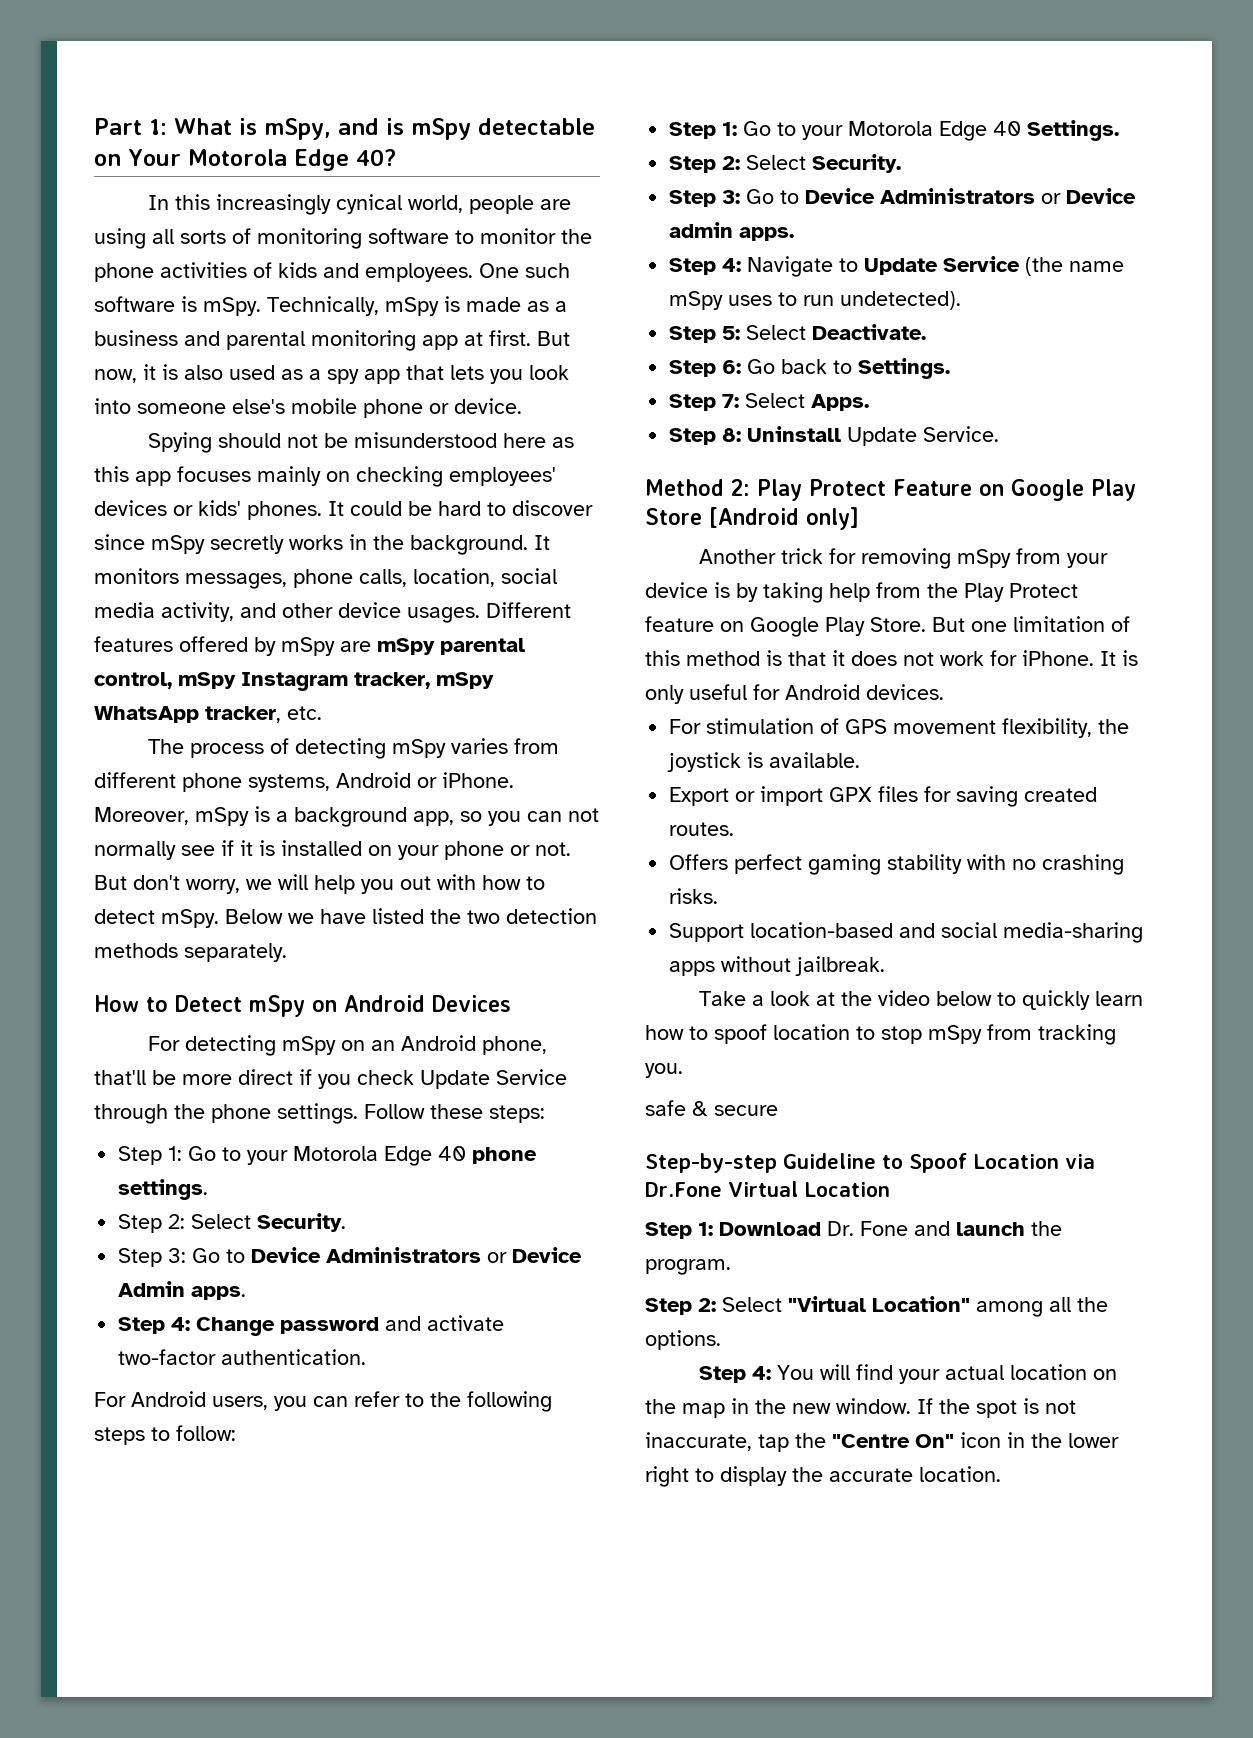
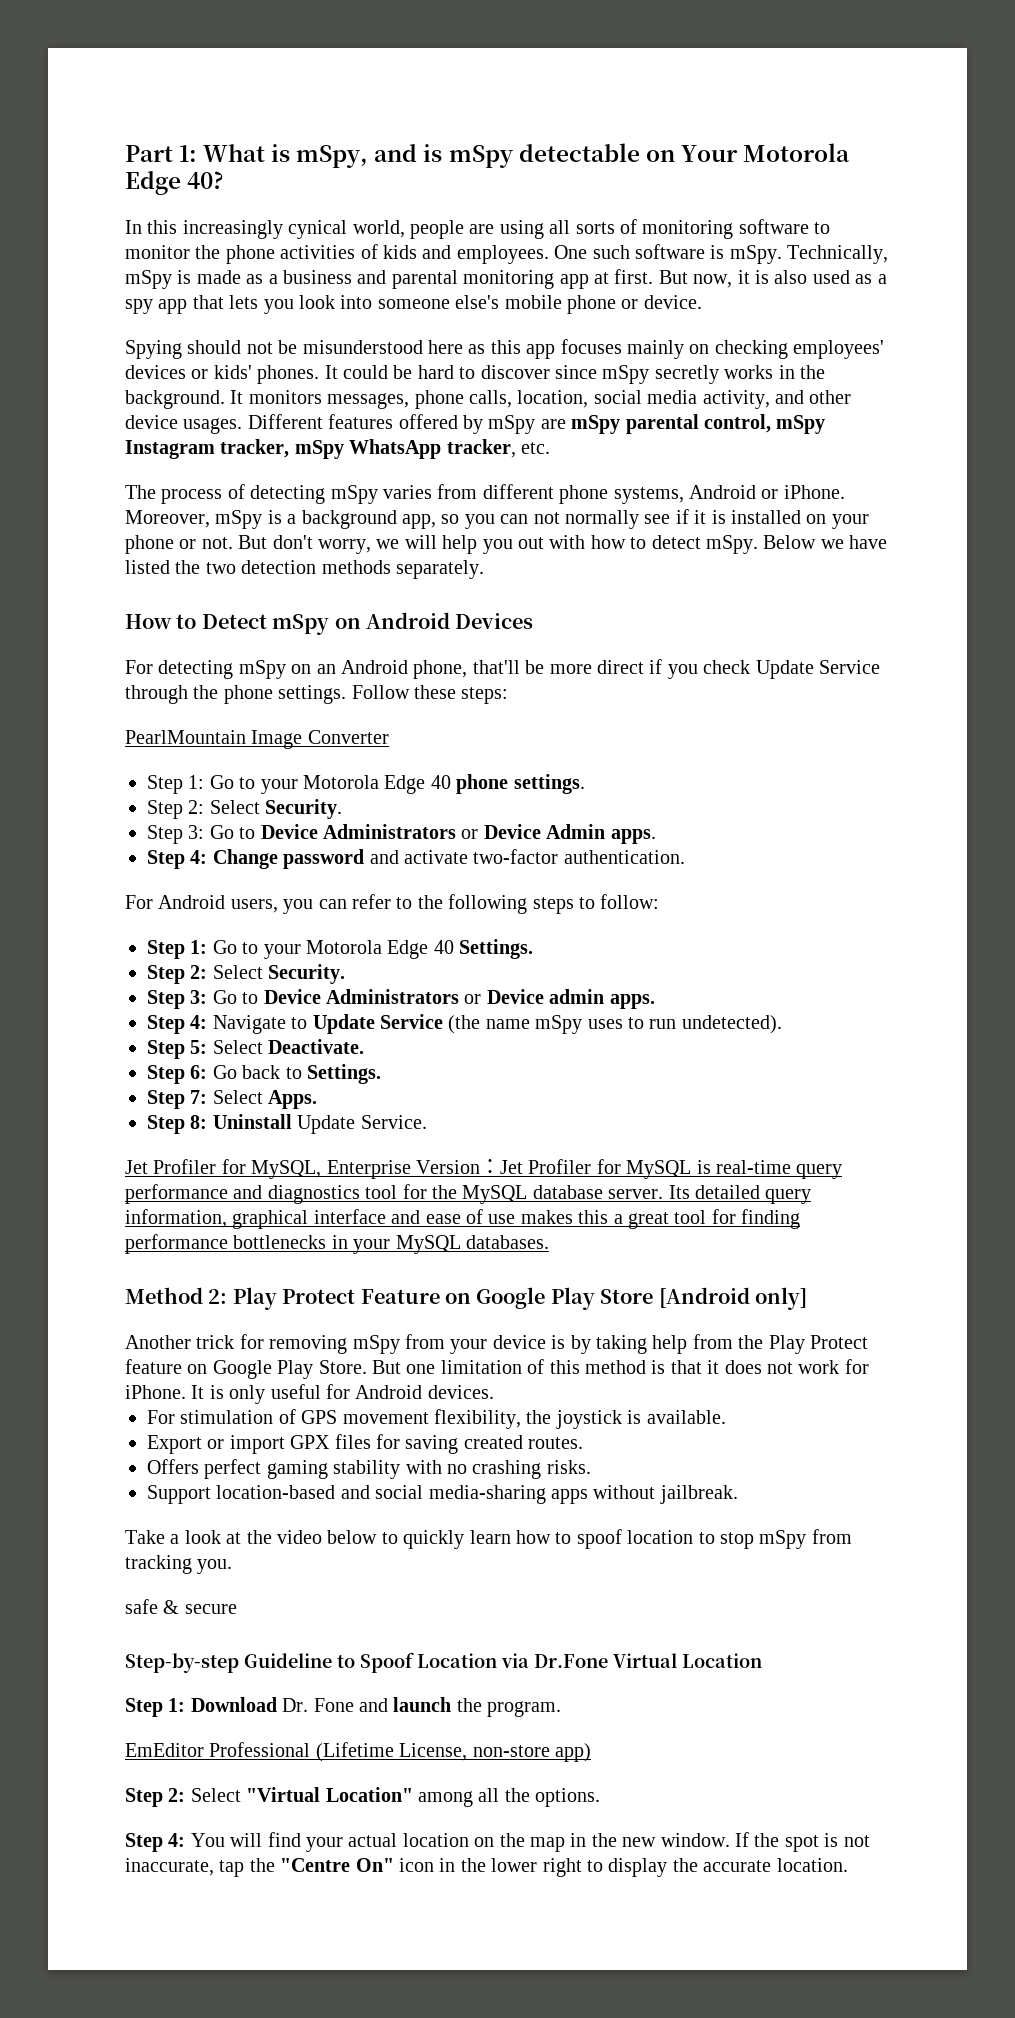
+ PearlMountain Image Converter
+ Jet Profiler for MySQL, Enterprise Version：Jet Profiler for MySQL is real-time query performance and diagnostics tool for the MySQL database server. Its detailed query information, graphical interface and ease of use makes this a great tool for finding performance bottlenecks in your MySQL databases.
+ EmEditor Professional (Lifetime License, non-store app)

